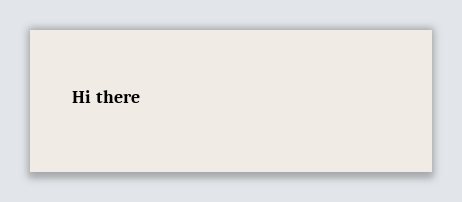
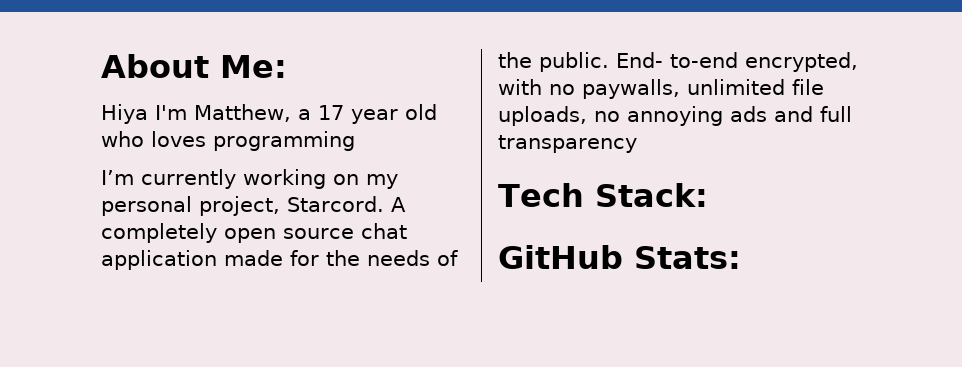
- Hi there
+ About Me:
+ Hiya I'm Matthew, a 17 year old who loves programming
+ I’m currently working on my personal project, Starcord. A completely open source chat application made for the needs of the public. End- to-end encrypted, with no paywalls, unlimited file uploads, no annoying ads and full transparency
+ Tech Stack:
+ GitHub Stats:

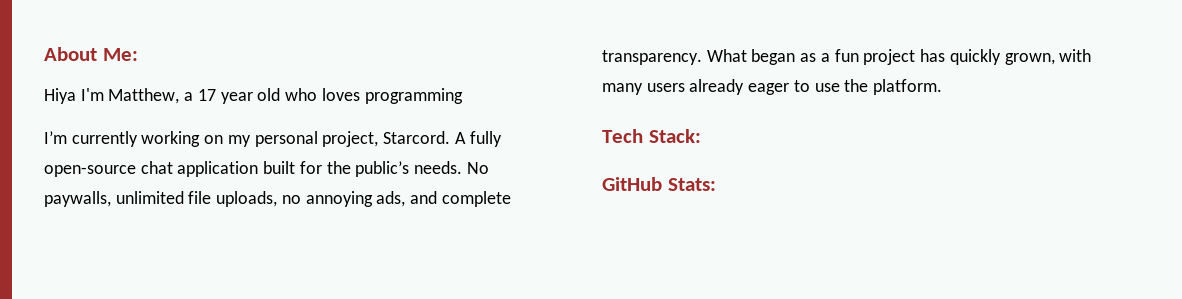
- A completely open source chat application made for the needs of the public. End- to-end encrypted, with no paywalls, unlimited file uploads, no annoying ads and full transparency
+ A fully open-source chat application built for the public’s needs. No paywalls, unlimited file uploads, no annoying ads, and complete transparency. What began as a fun project has quickly grown, with many users already eager to use the platform.

